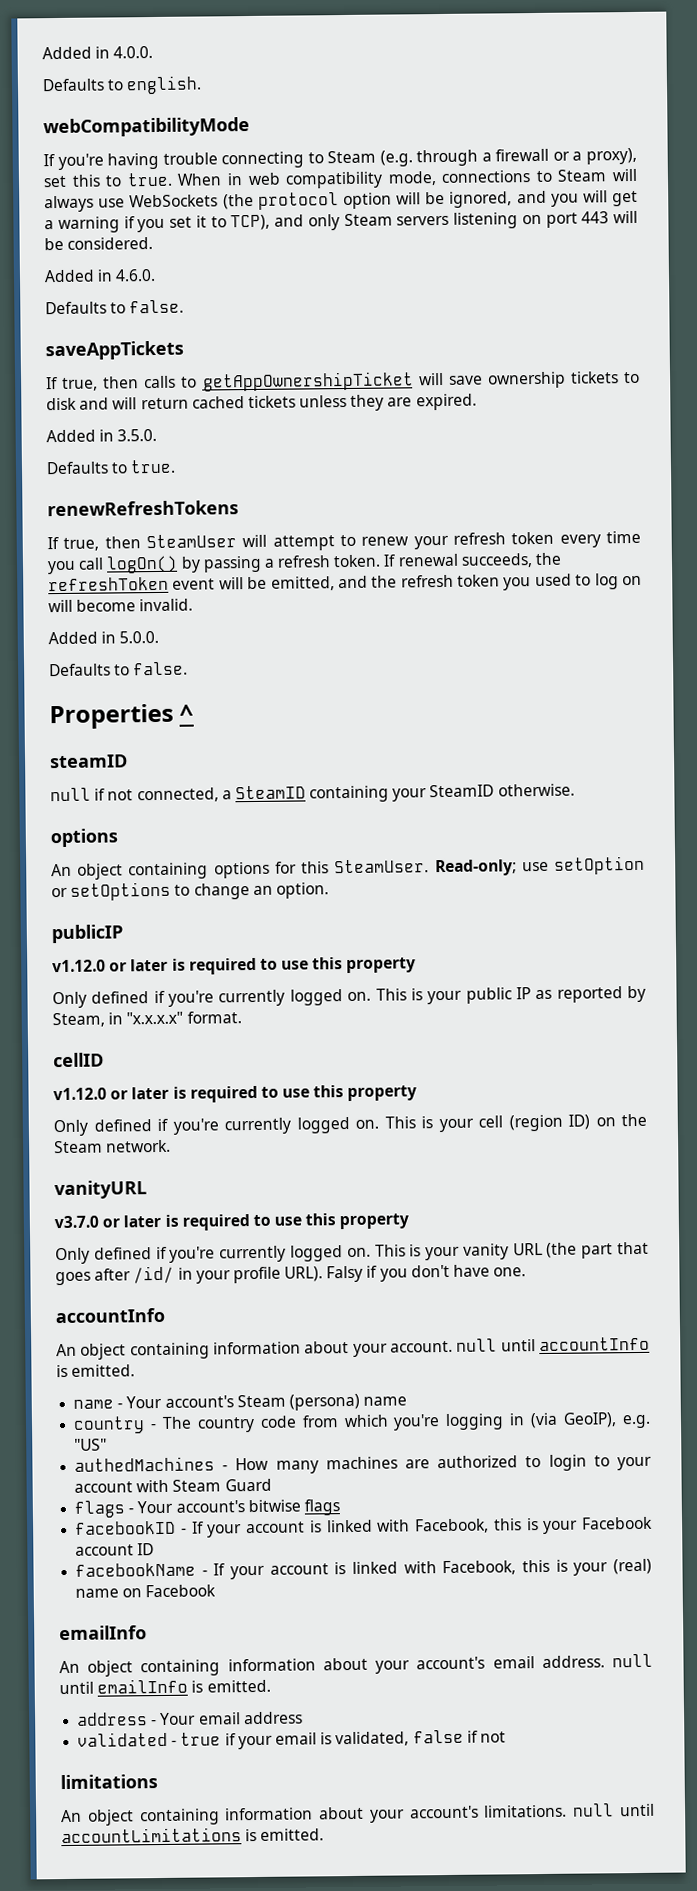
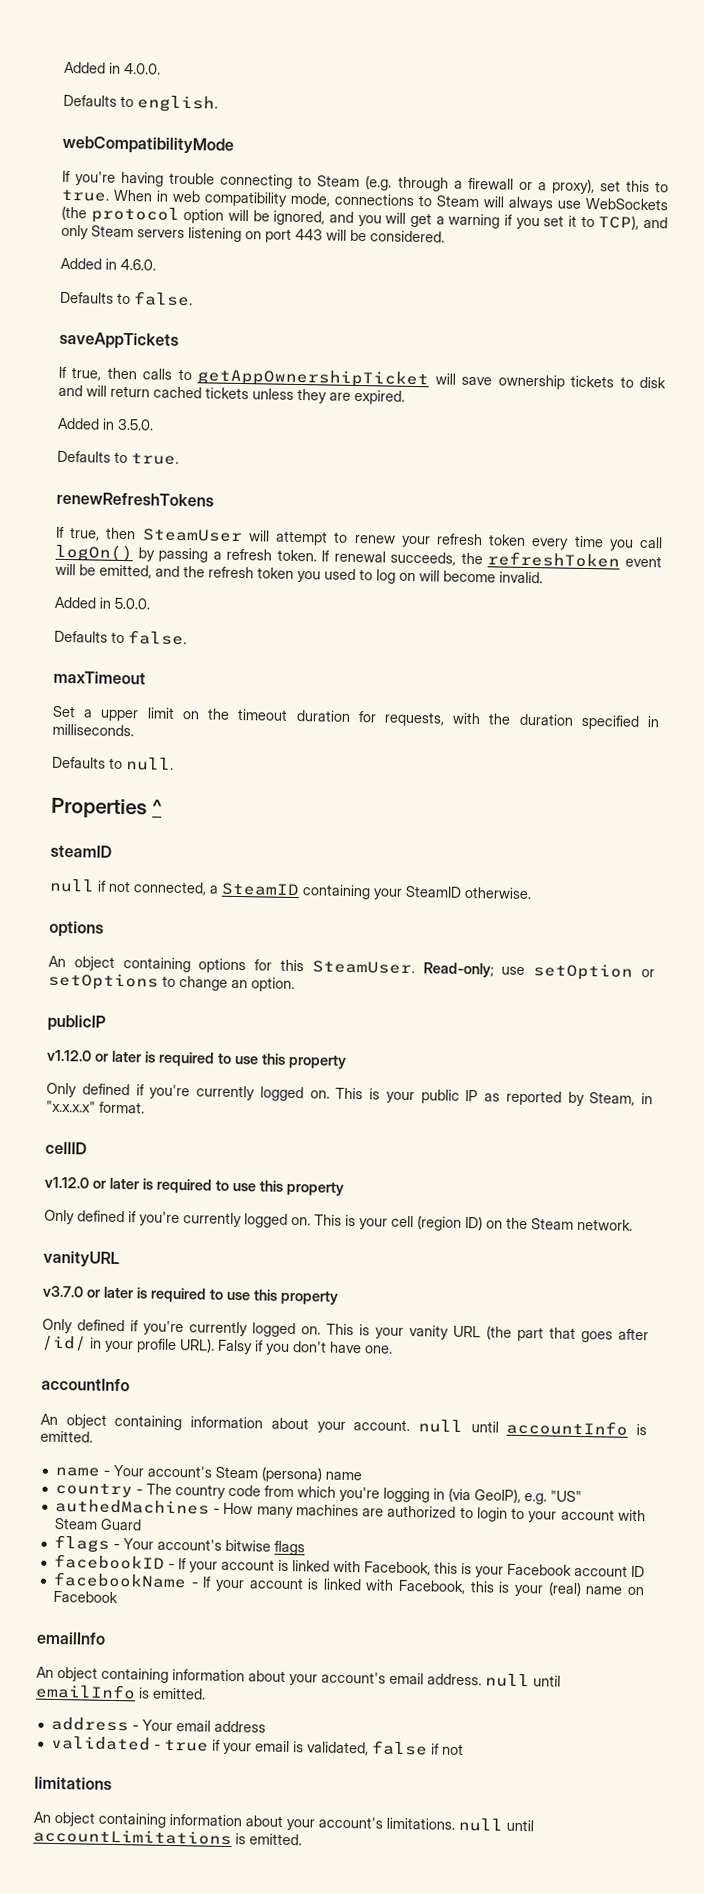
+ maxTimeout
+ Set a upper limit on the timeout duration for requests, with the duration specified in milliseconds.
+ Defaults to null.

